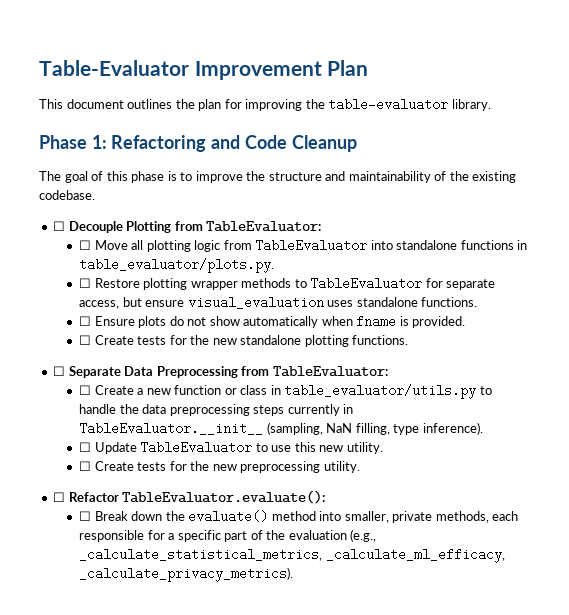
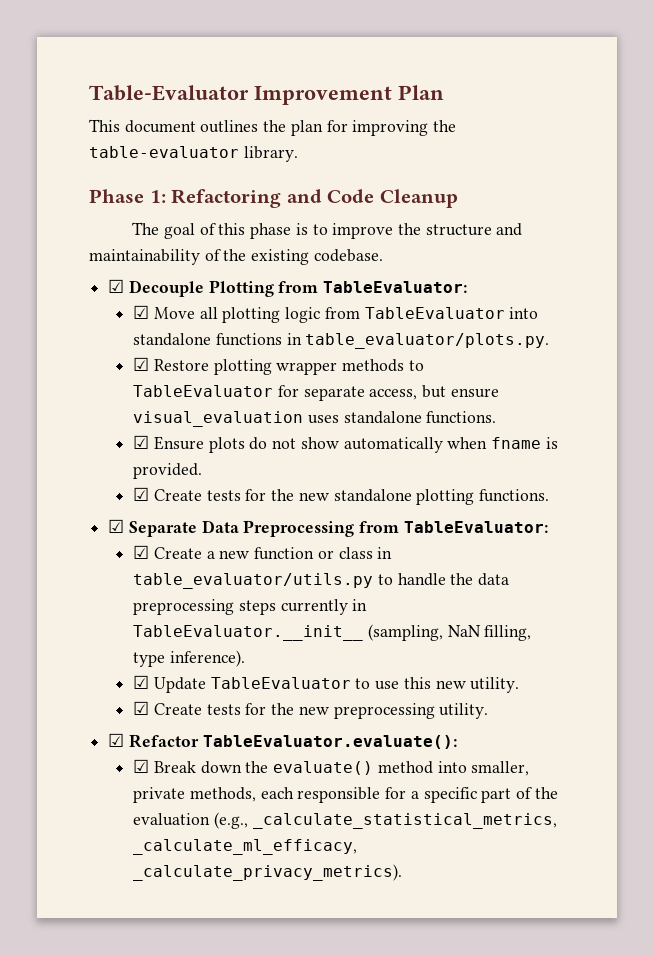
- ☐ Decouple Plotting from TableEvaluator:
+ ☑ Decouple Plotting from TableEvaluator:
- ☐ Move all plotting logic from TableEvaluator into standalone functions in table_evaluator/plots.py.
+ ☑ Move all plotting logic from TableEvaluator into standalone functions in table_evaluator/plots.py.
- ☐ Restore plotting wrapper methods to TableEvaluator for separate access, but ensure visual_evaluation uses standalone functions.
+ ☑ Restore plotting wrapper methods to TableEvaluator for separate access, but ensure visual_evaluation uses standalone functions.
- ☐ Ensure plots do not show automatically when fname is provided.
+ ☑ Ensure plots do not show automatically when fname is provided.
- ☐ Create tests for the new standalone plotting functions.
+ ☑ Create tests for the new standalone plotting functions.
- ☐ Separate Data Preprocessing from TableEvaluator:
+ ☑ Separate Data Preprocessing from TableEvaluator:
- ☐ Create a new function or class in table_evaluator/utils.py to handle the data preprocessing steps currently in TableEvaluator.__init__ (sampling, NaN filling, type inference).
+ ☑ Create a new function or class in table_evaluator/utils.py to handle the data preprocessing steps currently in TableEvaluator.__init__ (sampling, NaN filling, type inference).
- ☐ Update TableEvaluator to use this new utility.
+ ☑ Update TableEvaluator to use this new utility.
- ☐ Create tests for the new preprocessing utility.
+ ☑ Create tests for the new preprocessing utility.
- ☐ Refactor TableEvaluator.evaluate():
+ ☑ Refactor TableEvaluator.evaluate():
- ☐ Break down the evaluate() method into smaller, private methods, each responsible for a specific part of the evaluation (e.g., _calculate_statistical_metrics, _calculate_ml_efficacy, _calculate_privacy_metrics).
+ ☑ Break down the evaluate() method into smaller, private methods, each responsible for a specific part of the evaluation (e.g., _calculate_statistical_metrics, _calculate_ml_efficacy, _calculate_privacy_metrics).

